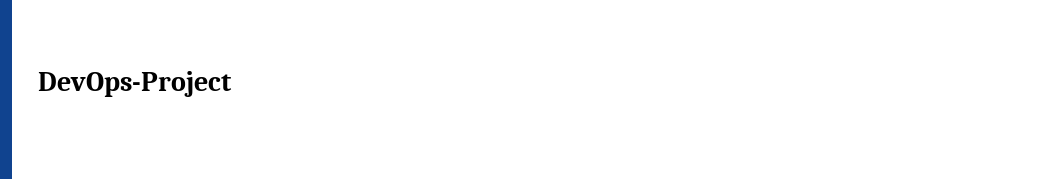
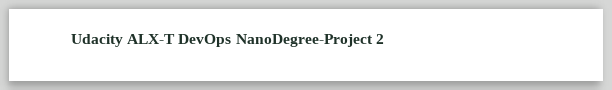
- DevOps-Project
+ Udacity ALX-T DevOps NanoDegree-Project 2

